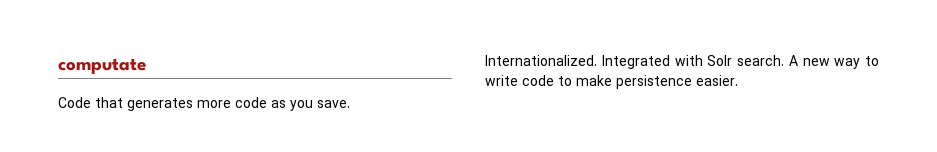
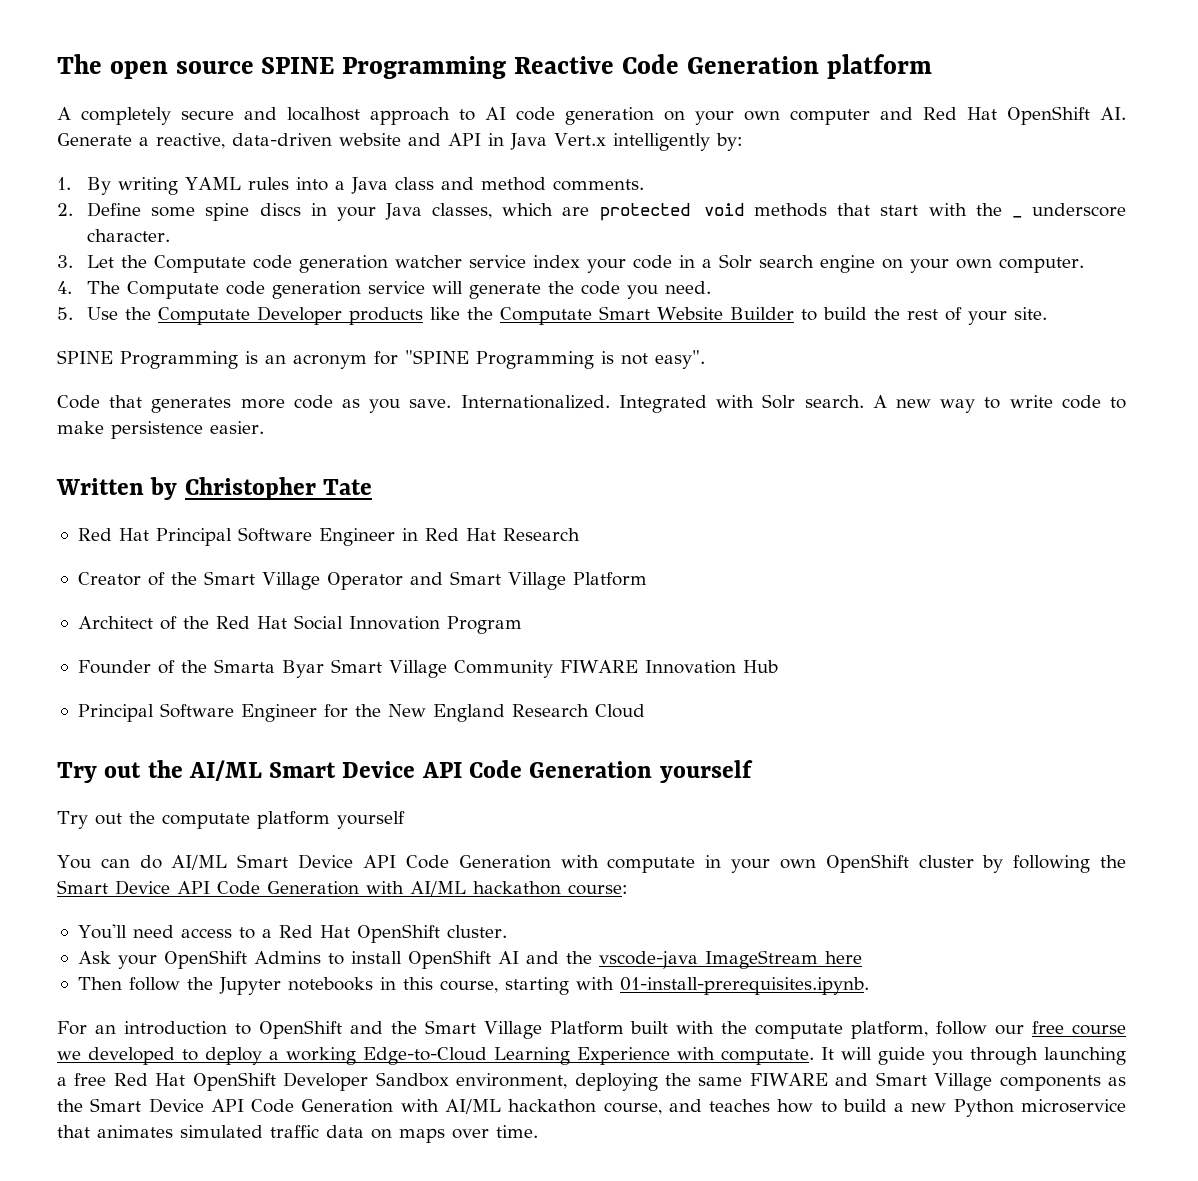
- computate
+ The open source SPINE Programming Reactive Code Generation platform
+ A completely secure and localhost approach to AI code generation on your own computer and Red Hat OpenShift AI. Generate a reactive, data-driven website and API in Java Vert.x intelligently by:
+ 1. By writing YAML rules into a Java class and method comments.
+ 2. Define some spine discs in your Java classes, which are protected void methods that start with the _ underscore character.
+ 3. Let the Computate code generation watcher service index your code in a Solr search engine on your own computer.
+ 4. The Computate code generation service will generate the code you need.
+ 5. Use the Computate Developer products like the Computate Smart Website Builder to build the rest of your site.
+ SPINE Programming is an acronym for "SPINE Programming is not easy".
+ Written by Christopher Tate
+ Red Hat Principal Software Engineer in Red Hat Research
+ Creator of the Smart Village Operator and Smart Village Platform
+ Architect of the Red Hat Social Innovation Program
+ Founder of the Smarta Byar Smart Village Community FIWARE Innovation Hub
+ Principal Software Engineer for the New England Research Cloud
+ Try out the AI/ML Smart Device API Code Generation yourself
+ Try out the computate platform yourself
+ You can do AI/ML Smart Device API Code Generation with computate in your own OpenShift cluster by following the Smart Device API Code Generation with AI/ML hackathon course:
+ You'll need access to a Red Hat OpenShift cluster.
+ Ask your OpenShift Admins to install OpenShift AI and the vscode-java ImageStream here
+ Then follow the Jupyter notebooks in this course, starting with 01-install-prerequisites.ipynb.
+ For an introduction to OpenShift and the Smart Village Platform built with the computate platform, follow our free course we developed to deploy a working Edge-to-Cloud Learning Experience with computate. It will guide you through launching a free Red Hat OpenShift Developer Sandbox environment, deploying the same FIWARE and Smart Village components as the Smart Device API Code Generation with AI/ML hackathon course, and teaches how to build a new Python microservice that animates simulated traffic data on maps over time.

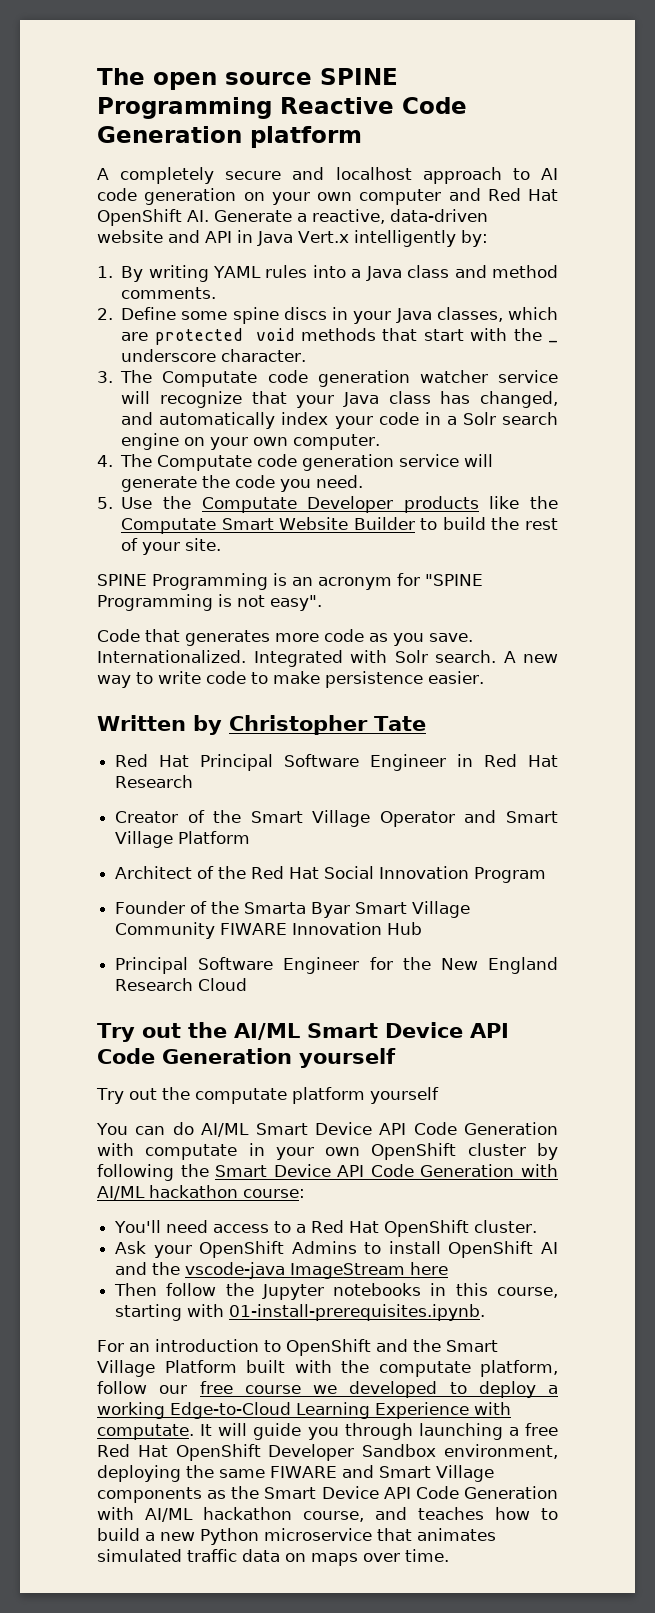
- 3. Let the Computate code generation watcher service index your code in a Solr search engine on your own computer.
+ 3. The Computate code generation watcher service will recognize that your Java class has changed, and automatically index your code in a Solr search engine on your own computer.

